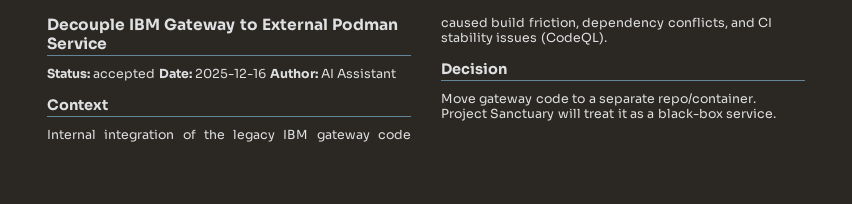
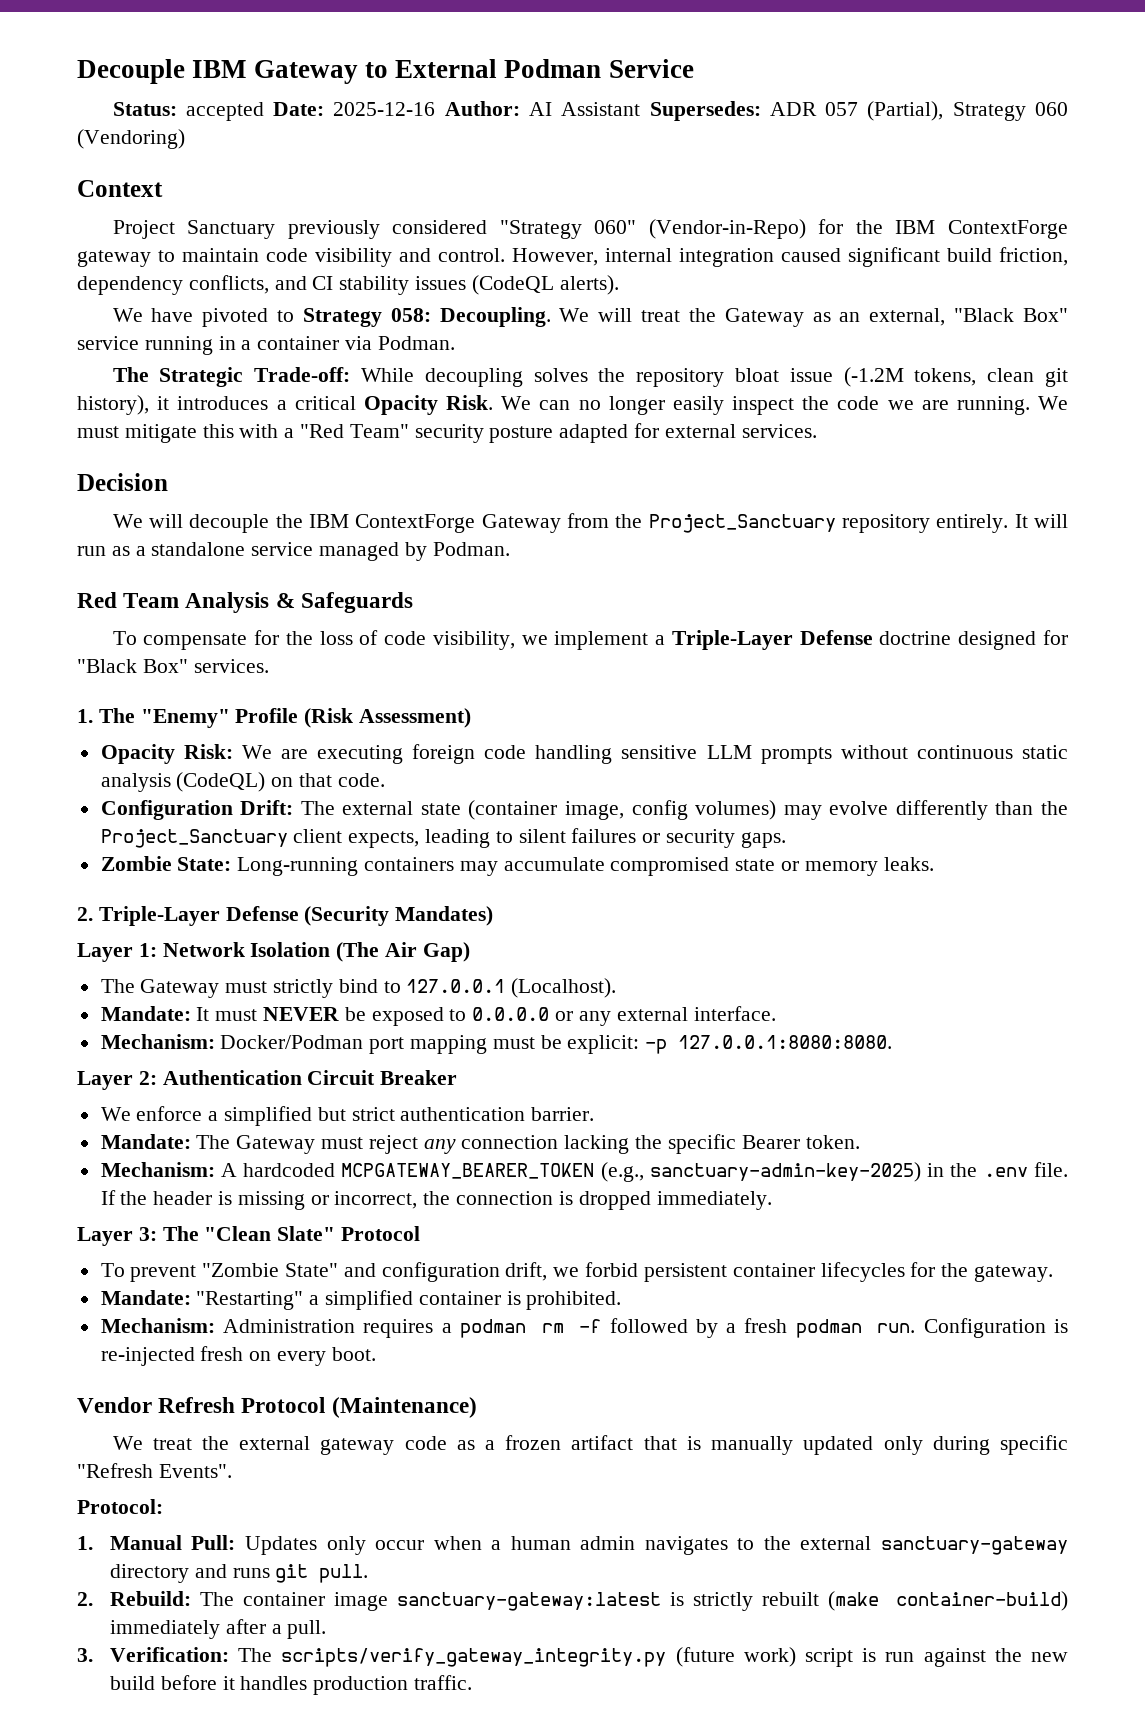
- Status: accepted Date: 2025-12-16 Author: AI Assistant
+ Status: accepted Date: 2025-12-16 Author: AI Assistant Supersedes: ADR 057 (Partial), Strategy 060 (Vendoring)
  Context
- Internal integration of the legacy IBM gateway code caused build friction, dependency conflicts, and CI stability issues (CodeQL).
+ Project Sanctuary previously considered "Strategy 060" (Vendor-in-Repo) for the IBM ContextForge gateway to maintain code visibility and control. However, internal integration caused significant build friction, dependency conflicts, and CI stability issues (CodeQL alerts).
+ We have pivoted to Strategy 058: Decoupling. We will treat the Gateway as an external, "Black Box" service running in a container via Podman.
+ The Strategic Trade-off: While decoupling solves the repository bloat issue (-1.2M tokens, clean git history), it introduces a critical Opacity Risk. We can no longer easily inspect the code we are running. We must mitigate this with a "Red Team" security posture adapted for external services.
  Decision
- Move gateway code to a separate repo/container. Project Sanctuary will treat it as a black-box service.
+ We will decouple the IBM ContextForge Gateway from the Project_Sanctuary repository entirely. It will run as a standalone service managed by Podman.
+ Red Team Analysis & Safeguards
+ To compensate for the loss of code visibility, we implement a Triple-Layer Defense doctrine designed for "Black Box" services.
+ 1. The "Enemy" Profile (Risk Assessment)
+ Opacity Risk: We are executing foreign code handling sensitive LLM prompts without continuous static analysis (CodeQL) on that code.
+ Configuration Drift: The external state (container image, config volumes) may evolve differently than the Project_Sanctuary client expects, leading to silent failures or security gaps.
+ Zombie State: Long-running containers may accumulate compromised state or memory leaks.
+ 2. Triple-Layer Defense (Security Mandates)
+ Layer 1: Network Isolation (The Air Gap)
+ The Gateway must strictly bind to 127.0.0.1 (Localhost).
+ Mandate: It must NEVER be exposed to 0.0.0.0 or any external interface.
+ Mechanism: Docker/Podman port mapping must be explicit: -p 127.0.0.1:8080:8080.
+ Layer 2: Authentication Circuit Breaker
+ We enforce a simplified but strict authentication barrier.
+ Mandate: The Gateway must reject any connection lacking the specific Bearer token.
+ Mechanism: A hardcoded MCPGATEWAY_BEARER_TOKEN (e.g., sanctuary-admin-key-2025) in the .env file. If the header is missing or incorrect, the connection is dropped immediately.
+ Layer 3: The "Clean Slate" Protocol
+ To prevent "Zombie State" and configuration drift, we forbid persistent container lifecycles for the gateway.
+ Mandate: "Restarting" a simplified container is prohibited.
+ Mechanism: Administration requires a podman rm -f followed by a fresh podman run. Configuration is re-injected fresh on every boot.
+ Vendor Refresh Protocol (Maintenance)
+ We treat the external gateway code as a frozen artifact that is manually updated only during specific "Refresh Events".
+ Protocol:
+ 1. Manual Pull: Updates only occur when a human admin navigates to the external sanctuary-gateway directory and runs git pull.
+ 2. Rebuild: The container image sanctuary-gateway:latest is strictly rebuilt (make container-build) immediately after a pull.
+ 3. Verification: The scripts/verify_gateway_integrity.py (future work) script is run against the new build before it handles production traffic.

